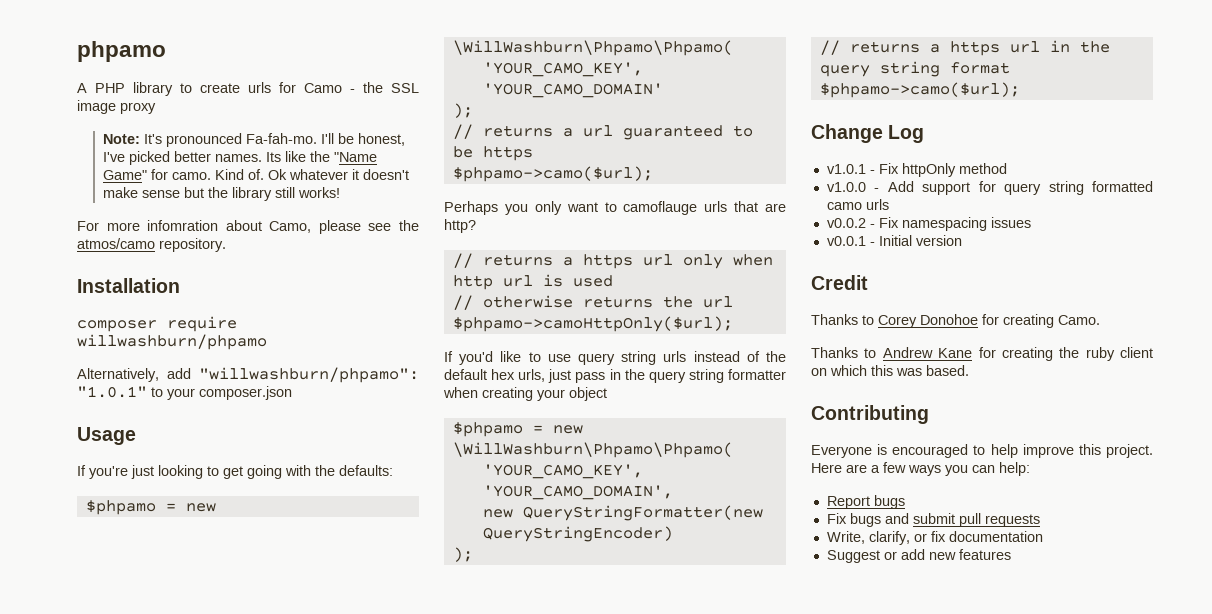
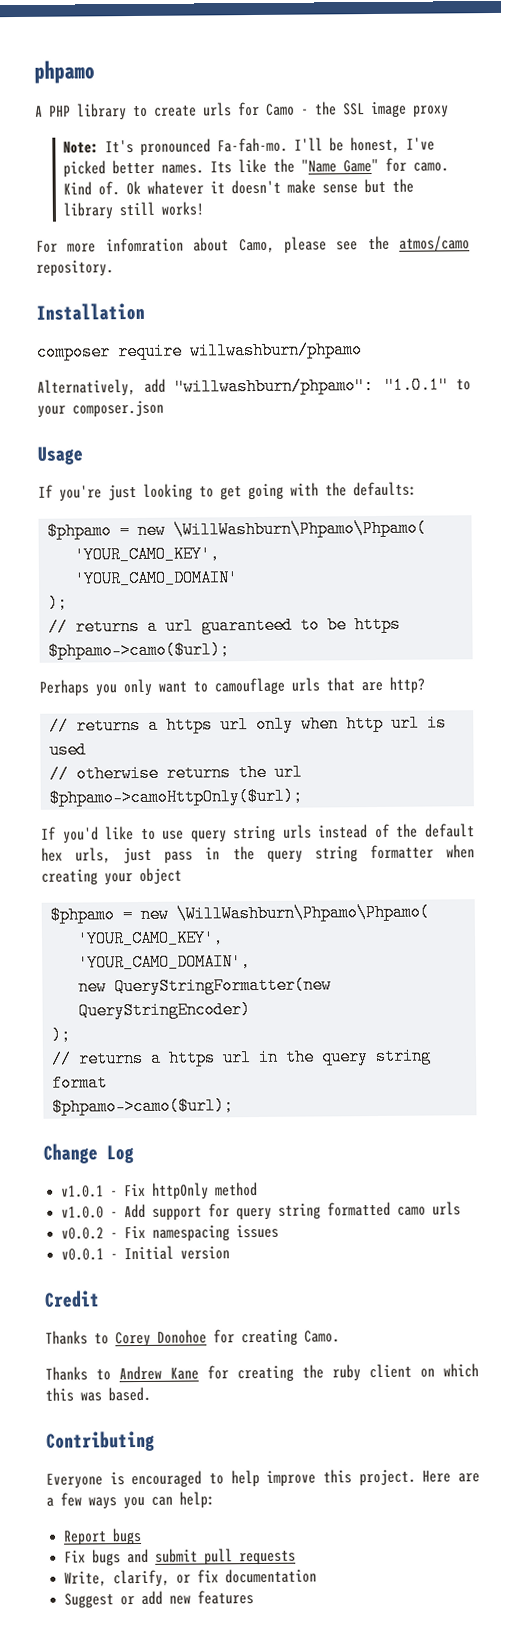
- Perhaps you only want to camoflauge urls that are http?
+ Perhaps you only want to camouflage urls that are http?

